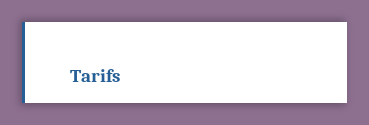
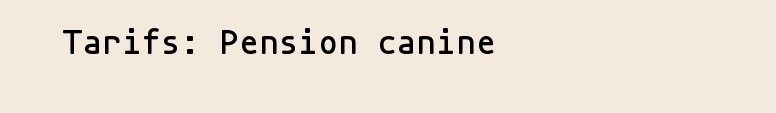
- Tarifs
+ Tarifs: Pension canine

